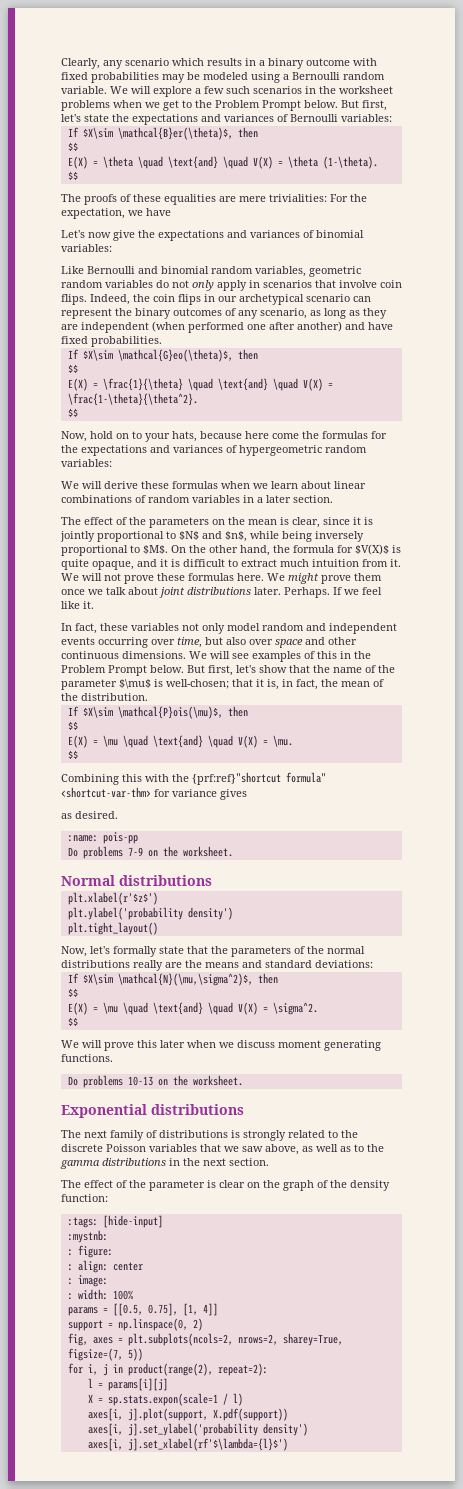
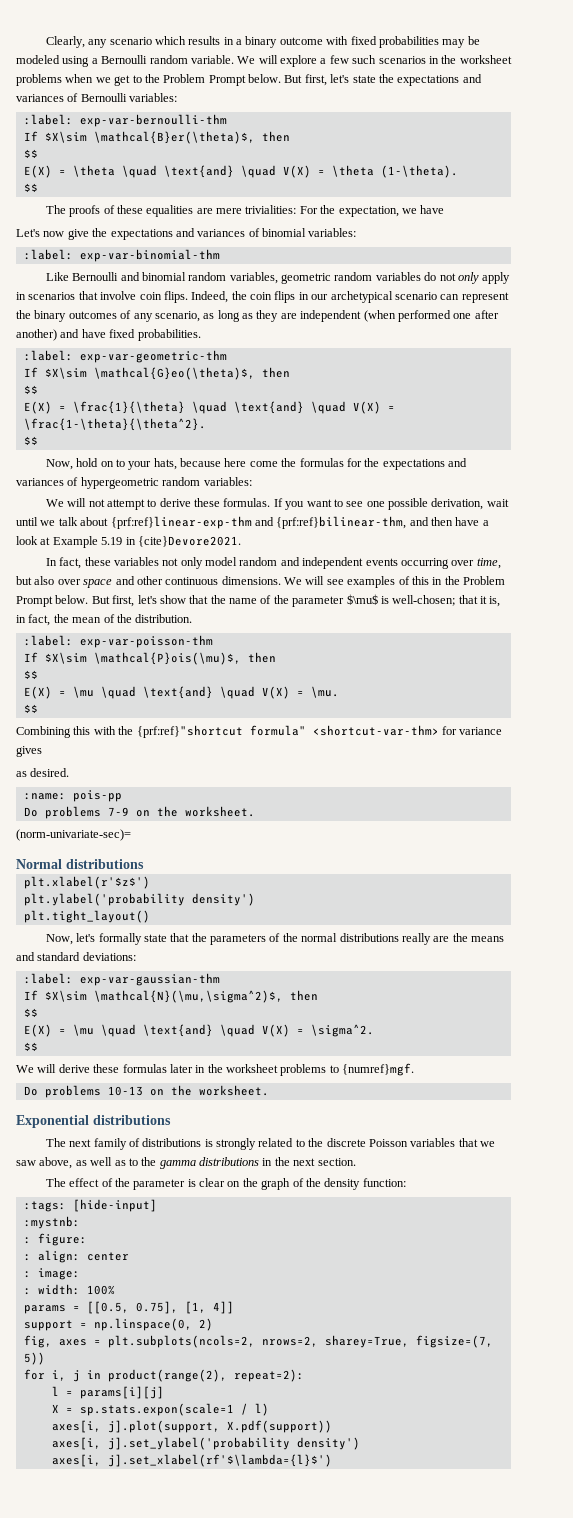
+ :label: exp-var-bernoulli-thm
+ :label: exp-var-binomial-thm
+ :label: exp-var-geometric-thm
- We will derive these formulas when we learn about linear combinations of random variables in a later section.
- The effect of the parameters on the mean is clear, since it is jointly proportional to $N$ and $n$, while being inversely proportional to $M$. On the other hand, the formula for $V(X)$ is quite opaque, and it is difficult to extract much intuition from it. We will not prove these formulas here. We might prove them once we talk about joint distributions later. Perhaps. If we feel like it.
+ We will not attempt to derive these formulas. If you want to see one possible derivation, wait until we talk about {prf:ref}linear-exp-thm and {prf:ref}bilinear-thm, and then have a look at Example 5.19 in {cite}Devore2021.
+ :label: exp-var-poisson-thm
+ (norm-univariate-sec)=
+ :label: exp-var-gaussian-thm
- We will prove this later when we discuss moment generating functions.
+ We will derive these formulas later in the worksheet problems to {numref}mgf.

